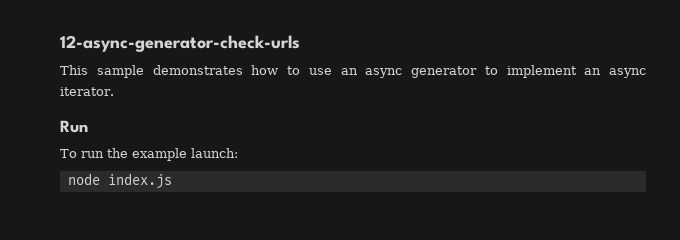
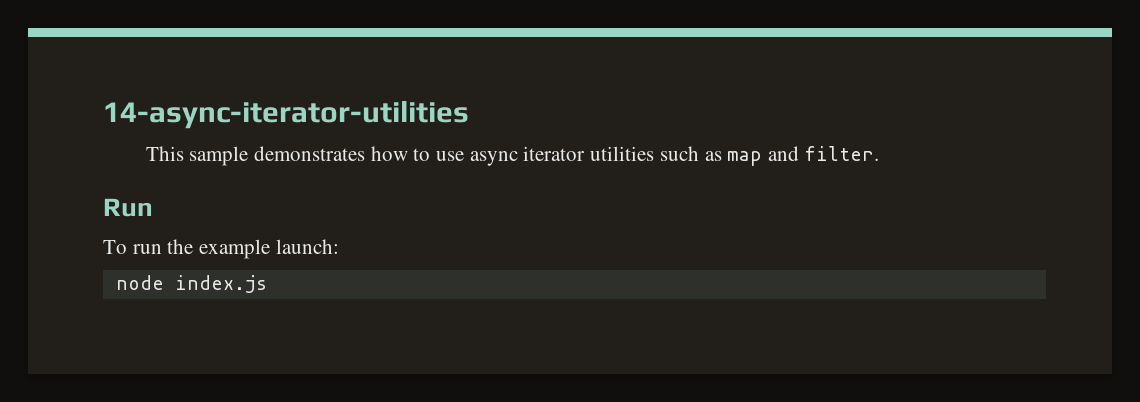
- 12-async-generator-check-urls
+ 14-async-iterator-utilities
- This sample demonstrates how to use an async generator to implement an async iterator.
+ This sample demonstrates how to use async iterator utilities such as map and filter.

